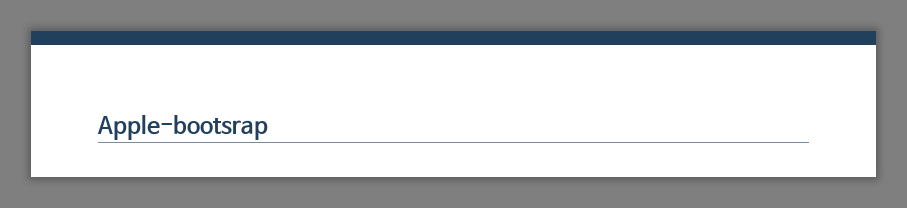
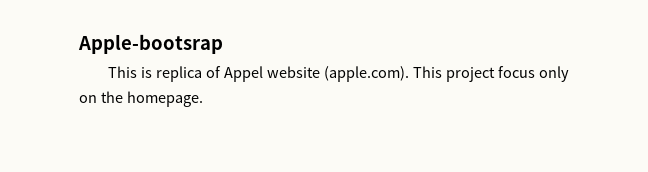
+ This is replica of Appel website (apple.com). This project focus only on the homepage.

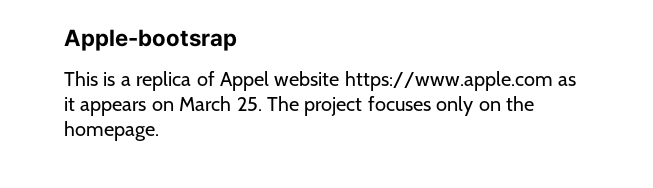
- This is replica of Appel website (apple.com). This project focus only on the homepage.
+ This is a replica of Appel website https://www.apple.com as it appears on March 25. The project focuses only on the homepage.

